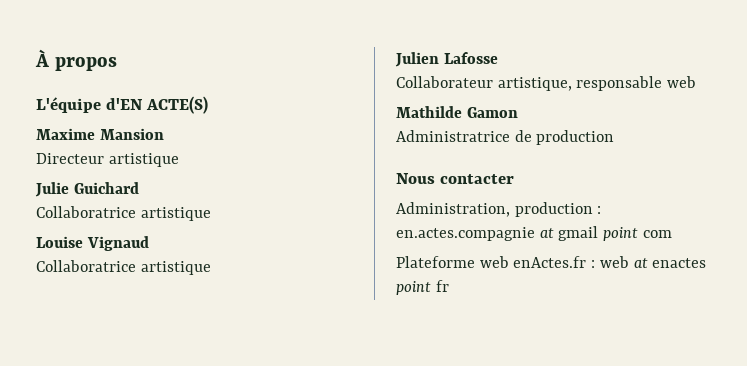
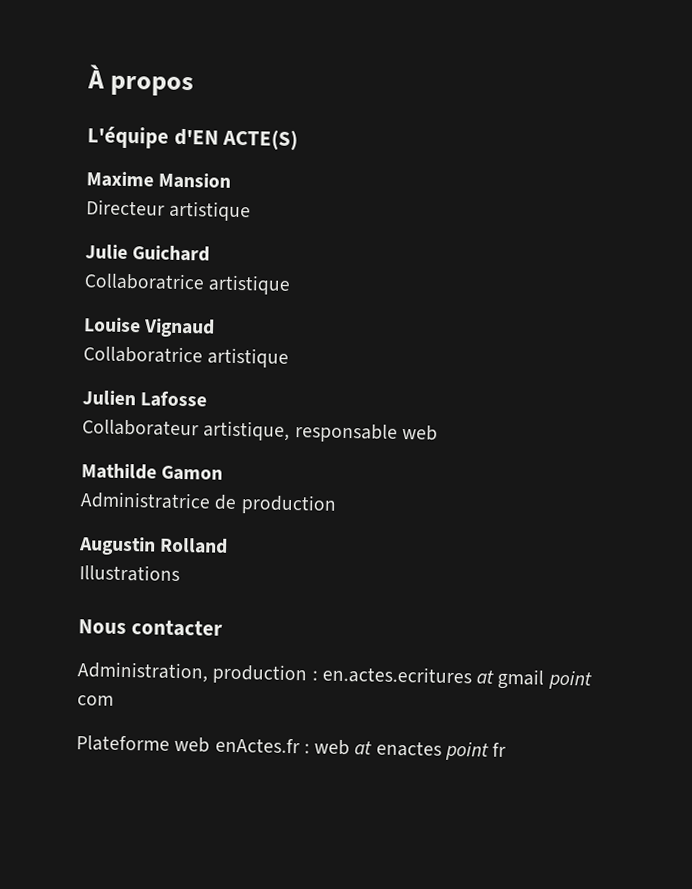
+ Augustin Rolland
+ Illustrations
- Administration, production : en.actes.compagnie at gmail point com
+ Administration, production : en.actes.ecritures at gmail point com

